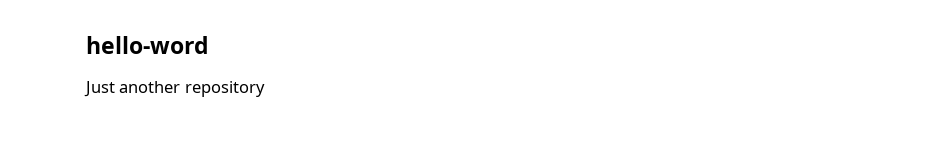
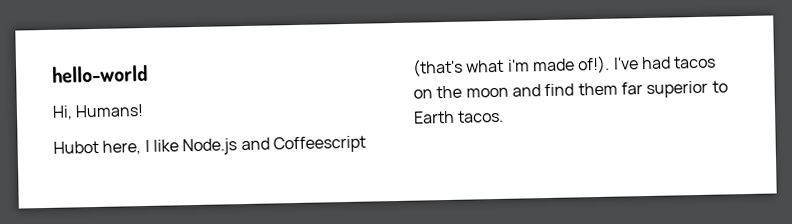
- hello-word
- Just another repository
+ hello-world
+ Hi, Humans!
+ Hubot here, I like Node.js and Coffeescript (that's what i'm made of!). I've had tacos on the moon and find them far superior to Earth tacos.

